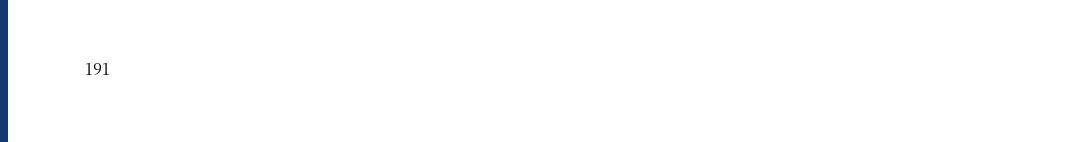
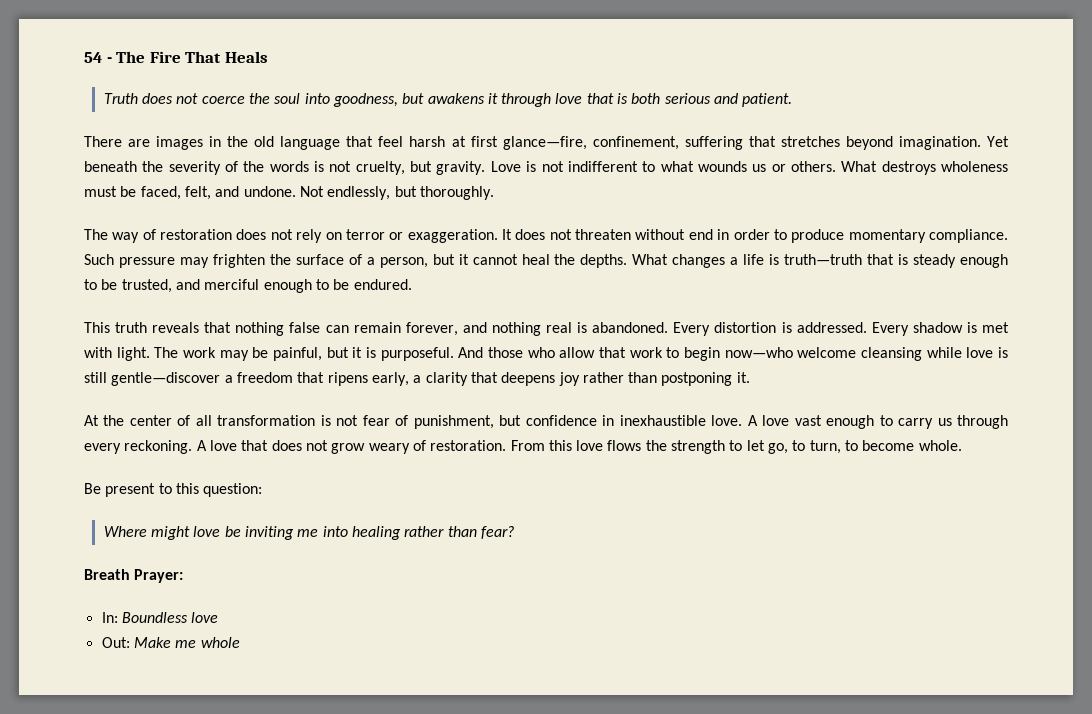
- 191
+ 54 - The Fire That Heals
+ Truth does not coerce the soul into goodness, but awakens it through love that is both serious and patient.
+ There are images in the old language that feel harsh at first glance—fire, confinement, suffering that stretches beyond imagination. Yet beneath the severity of the words is not cruelty, but gravity. Love is not indifferent to what wounds us or others. What destroys wholeness must be faced, felt, and undone. Not endlessly, but thoroughly.
+ The way of restoration does not rely on terror or exaggeration. It does not threaten without end in order to produce momentary compliance. Such pressure may frighten the surface of a person, but it cannot heal the depths. What changes a life is truth—truth that is steady enough to be trusted, and merciful enough to be endured.
+ This truth reveals that nothing false can remain forever, and nothing real is abandoned. Every distortion is addressed. Every shadow is met with light. The work may be painful, but it is purposeful. And those who allow that work to begin now—who welcome cleansing while love is still gentle—discover a freedom that ripens early, a clarity that deepens joy rather than postponing it.
+ At the center of all transformation is not fear of punishment, but confidence in inexhaustible love. A love vast enough to carry us through every reckoning. A love that does not grow weary of restoration. From this love flows the strength to let go, to turn, to become whole.
+ Be present to this question:
+ Where might love be inviting me into healing rather than fear?
+ Breath Prayer:
+ In: Boundless love
+ Out: Make me whole

